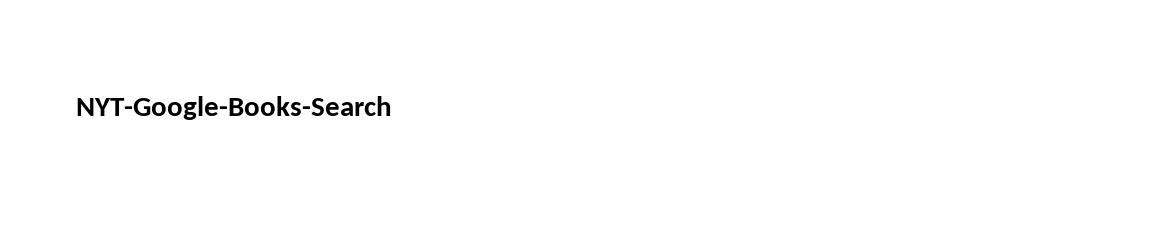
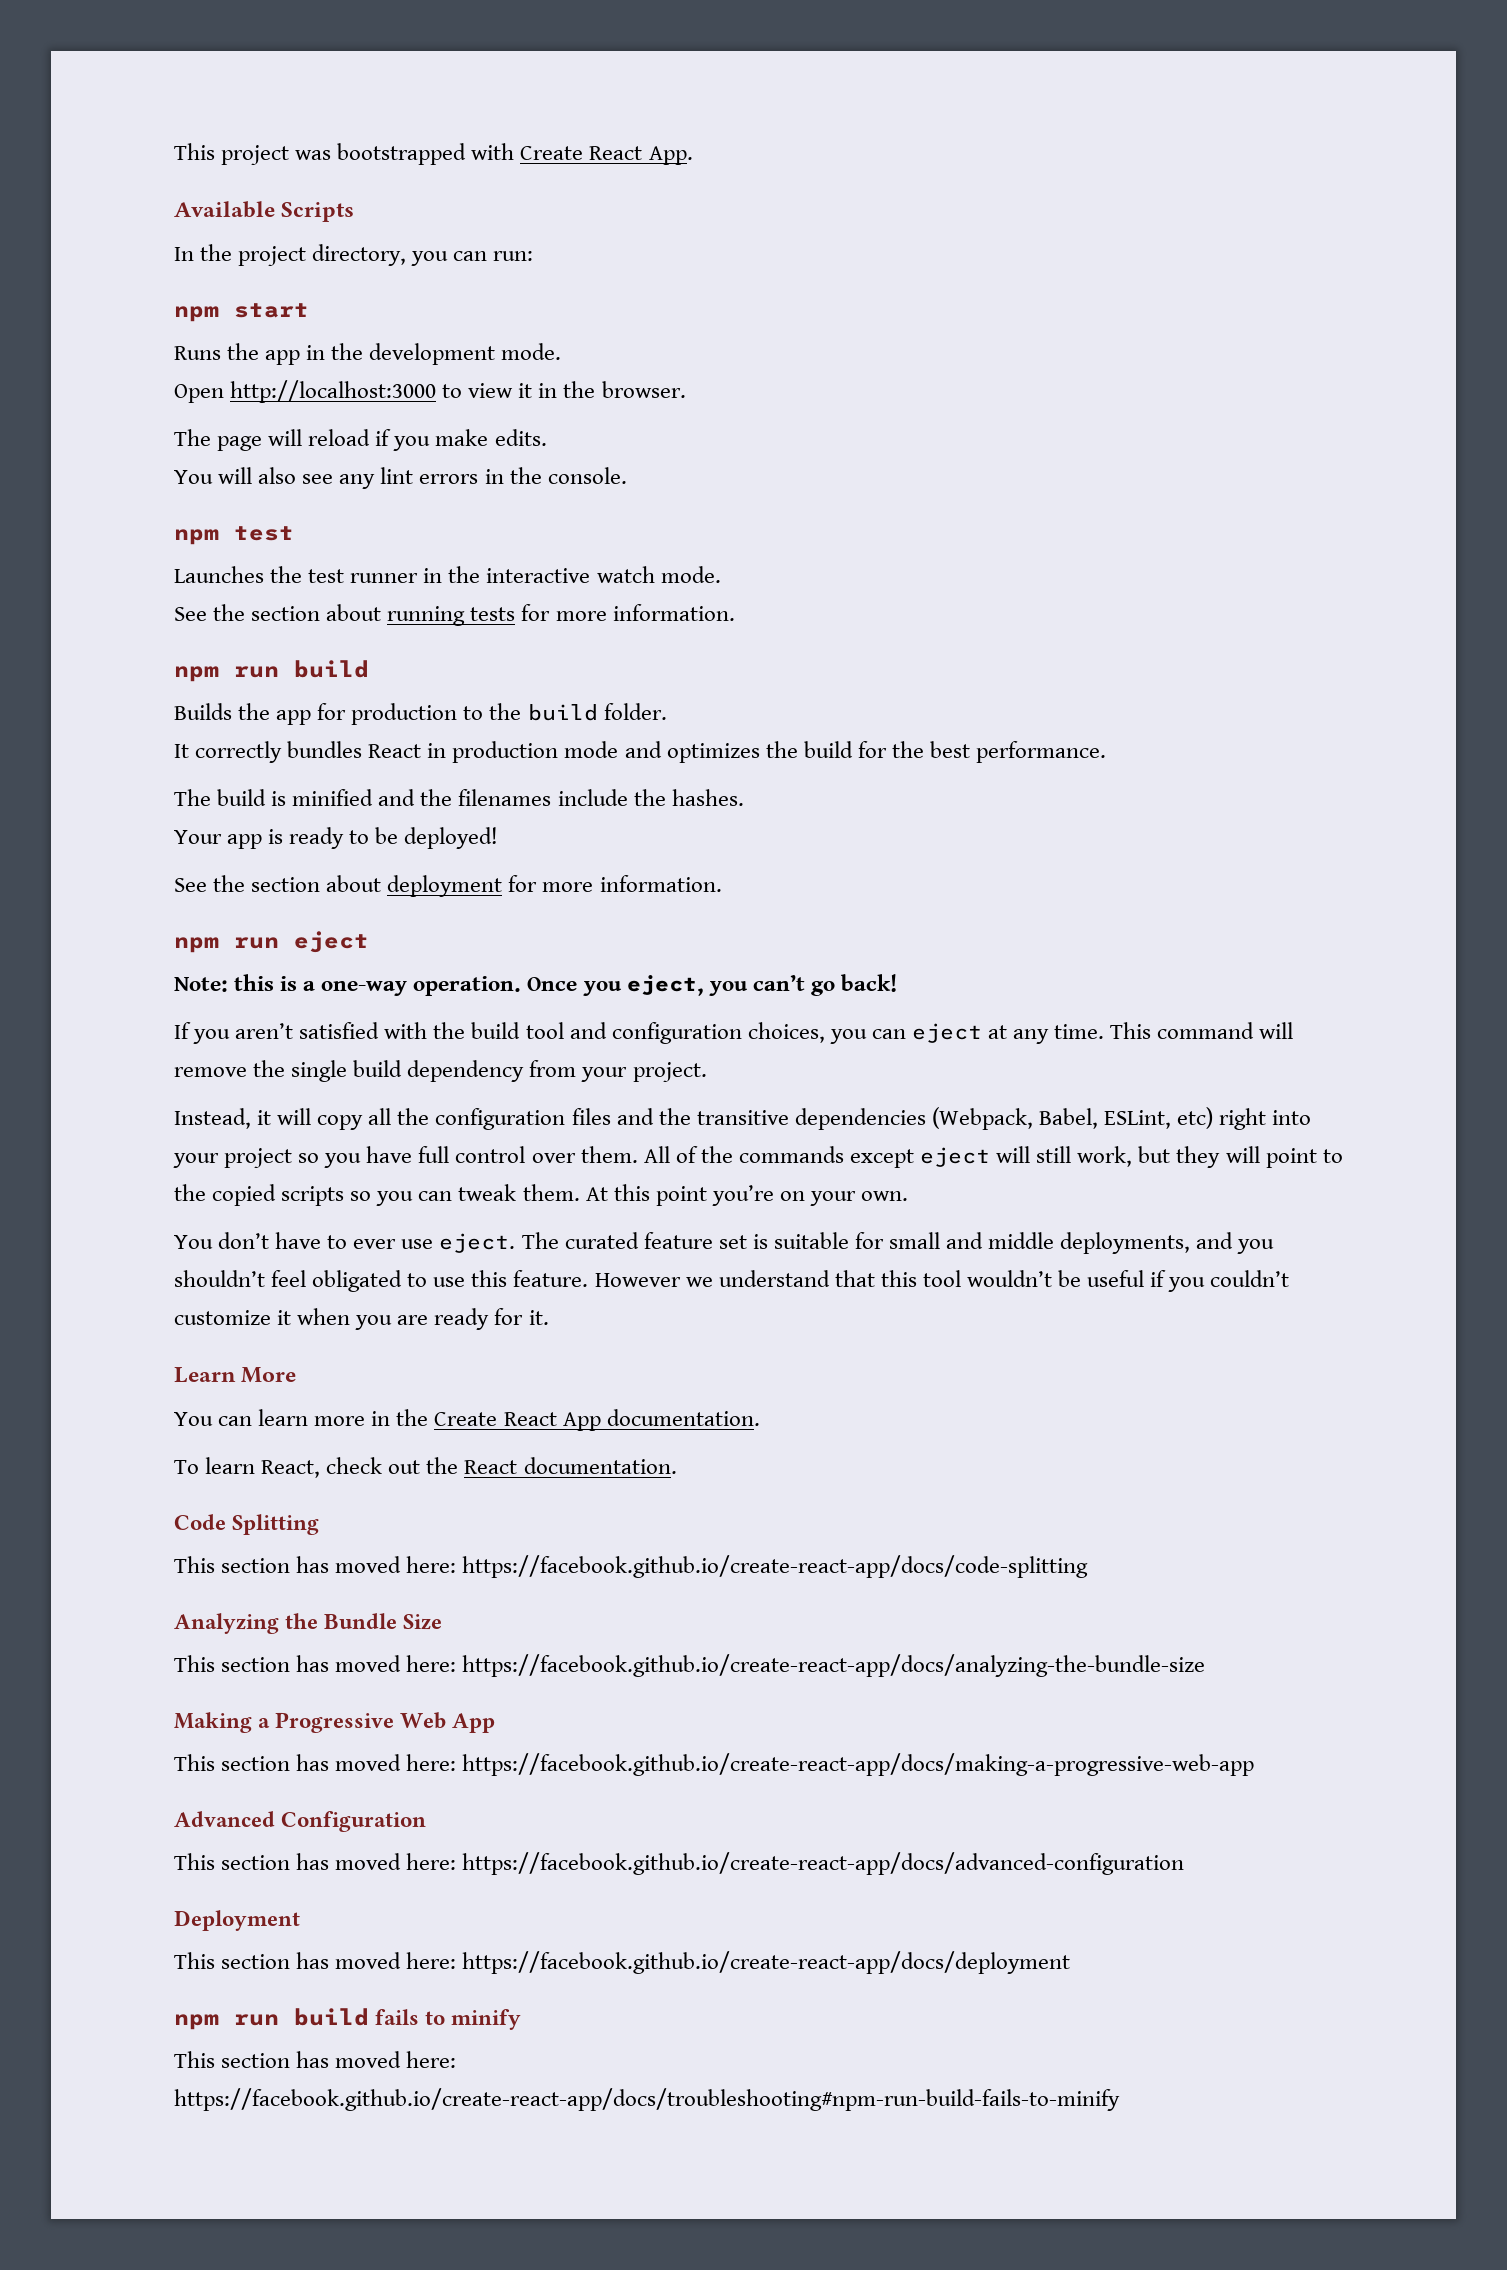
- NYT-Google-Books-Search
+ This project was bootstrapped with Create React App.
+ Available Scripts
+ In the project directory, you can run:
+ npm start
+ Runs the app in the development mode.
+ Open http://localhost:3000 to view it in the browser.
+ The page will reload if you make edits.
+ You will also see any lint errors in the console.
+ npm test
+ Launches the test runner in the interactive watch mode.
+ See the section about running tests for more information.
+ npm run build
+ Builds the app for production to the build folder.
+ It correctly bundles React in production mode and optimizes the build for the best performance.
+ The build is minified and the filenames include the hashes.
+ Your app is ready to be deployed!
+ See the section about deployment for more information.
+ npm run eject
+ Note: this is a one-way operation. Once you eject, you can’t go back!
+ If you aren’t satisfied with the build tool and configuration choices, you can eject at any time. This command will remove the single build dependency from your project.
+ Instead, it will copy all the configuration files and the transitive dependencies (Webpack, Babel, ESLint, etc) right into your project so you have full control over them. All of the commands except eject will still work, but they will point to the copied scripts so you can tweak them. At this point you’re on your own.
+ You don’t have to ever use eject. The curated feature set is suitable for small and middle deployments, and you shouldn’t feel obligated to use this feature. However we understand that this tool wouldn’t be useful if you couldn’t customize it when you are ready for it.
+ Learn More
+ You can learn more in the Create React App documentation.
+ To learn React, check out the React documentation.
+ Code Splitting
+ This section has moved here: https://facebook.github.io/create-react-app/docs/code-splitting
+ Analyzing the Bundle Size
+ This section has moved here: https://facebook.github.io/create-react-app/docs/analyzing-the-bundle-size
+ Making a Progressive Web App
+ This section has moved here: https://facebook.github.io/create-react-app/docs/making-a-progressive-web-app
+ Advanced Configuration
+ This section has moved here: https://facebook.github.io/create-react-app/docs/advanced-configuration
+ Deployment
+ This section has moved here: https://facebook.github.io/create-react-app/docs/deployment
+ npm run build fails to minify
+ This section has moved here: https://facebook.github.io/create-react-app/docs/troubleshooting#npm-run-build-fails-to-minify

